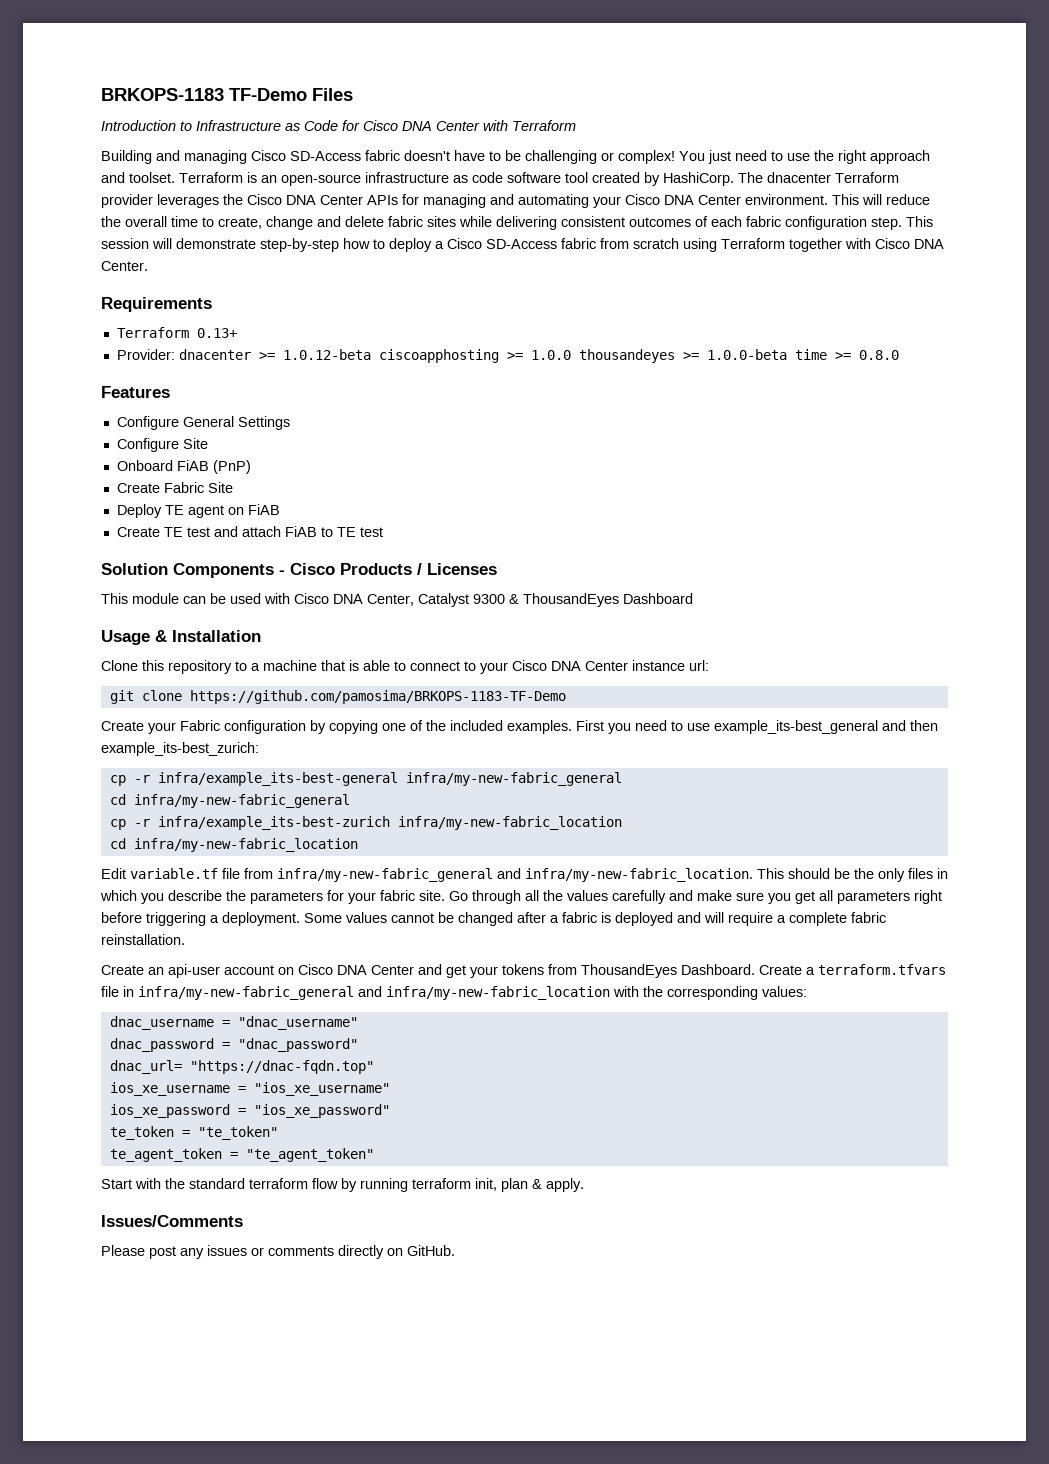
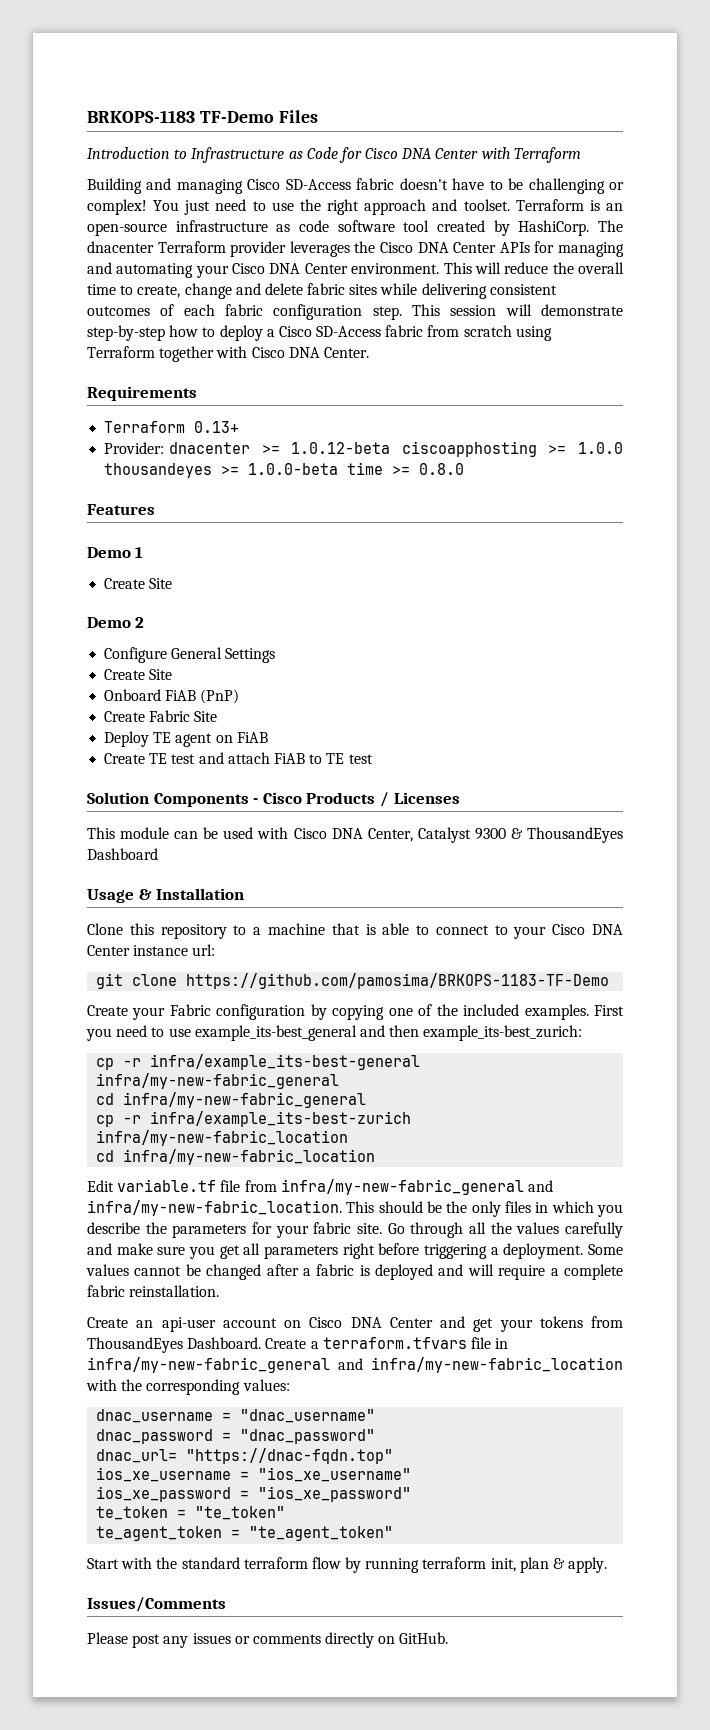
+ Demo 1
+ Create Site
+ Demo 2
  Configure General Settings
- Configure Site
+ Create Site

